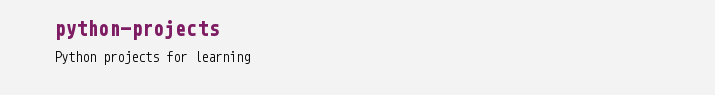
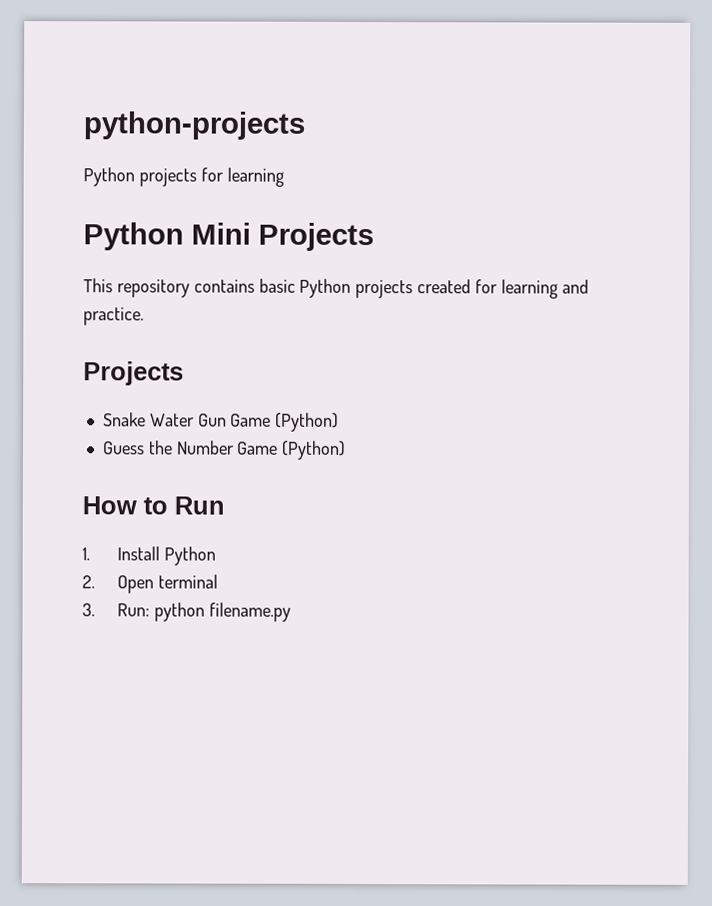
+ Python Mini Projects
+ This repository contains basic Python projects created for learning and practice.
+ Projects
+ Snake Water Gun Game (Python)
+ Guess the Number Game (Python)
+ How to Run
+ 1. Install Python
+ 2. Open terminal
+ 3. Run: python filename.py

